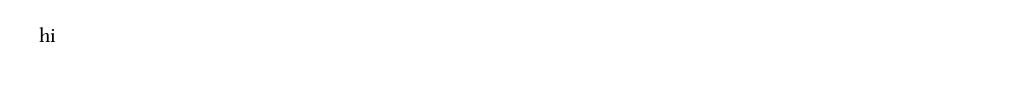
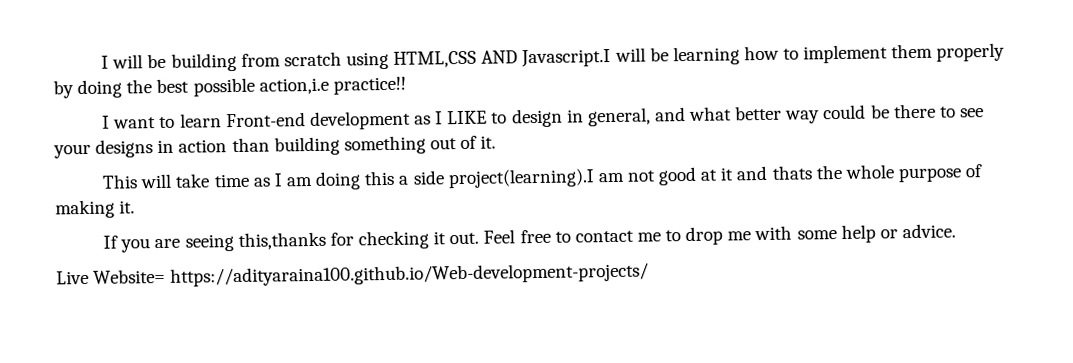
- hi
+ I will be building from scratch using HTML,CSS AND Javascript.I will be learning how to implement them properly by doing the best possible action,i.e practice!!
+ I want to learn Front-end development as I LIKE to design in general, and what better way could be there to see your designs in action than building something out of it.
+ This will take time as I am doing this a side project(learning).I am not good at it and thats the whole purpose of making it.
+ If you are seeing this,thanks for checking it out. Feel free to contact me to drop me with some help or advice.
+ Live Website= https://adityaraina100.github.io/Web-development-projects/

